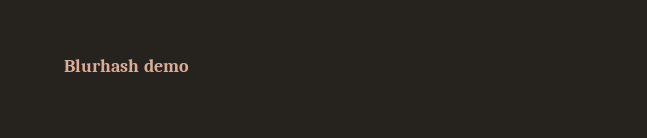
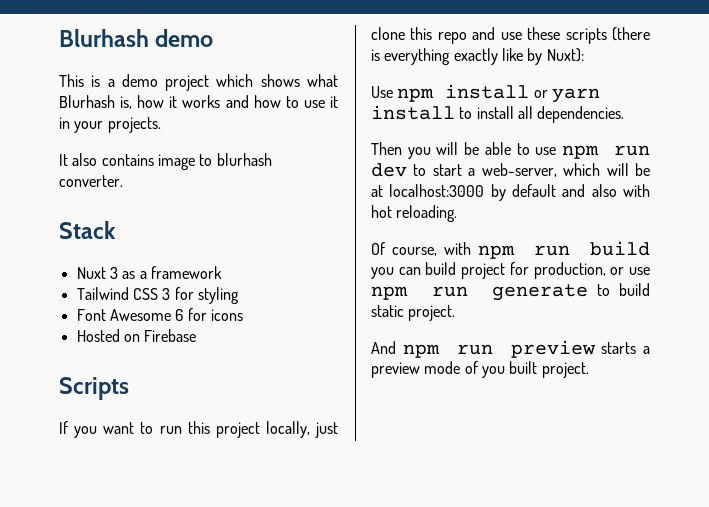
+ This is a demo project which shows what Blurhash is, how it works and how to use it in your projects.
+ It also contains image to blurhash converter.
+ Stack
+ Nuxt 3 as a framework
+ Tailwind CSS 3 for styling
+ Font Awesome 6 for icons
+ Hosted on Firebase
+ Scripts
+ If you want to run this project locally, just clone this repo and use these scripts (there is everything exactly like by Nuxt):
+ Use npm install or yarn install to install all dependencies.
+ Then you will be able to use npm run dev to start a web-server, which will be at localhost:3000 by default and also with hot reloading.
+ Of course, with npm run build you can build project for production, or use npm run generate to build static project.
+ And npm run preview starts a preview mode of you built project.

